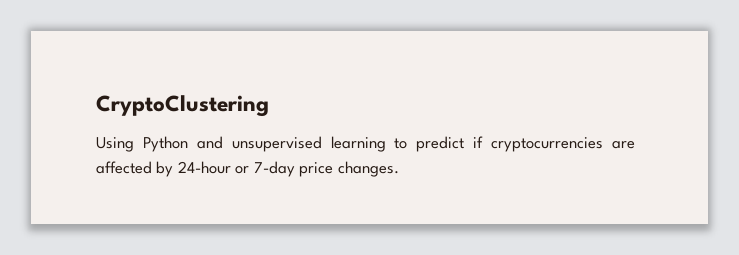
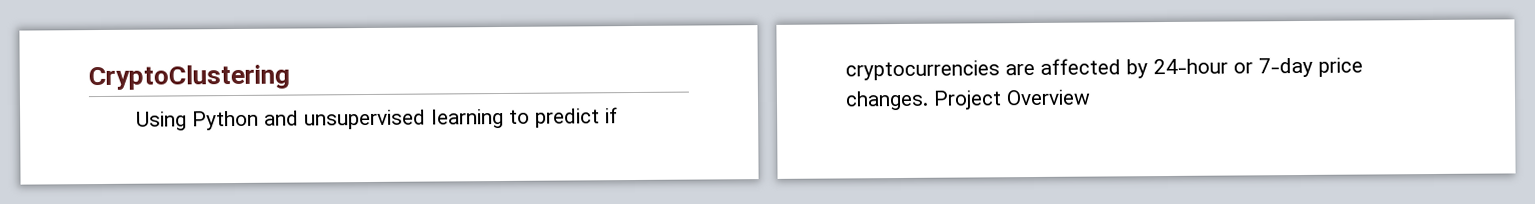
+ Project Overview

